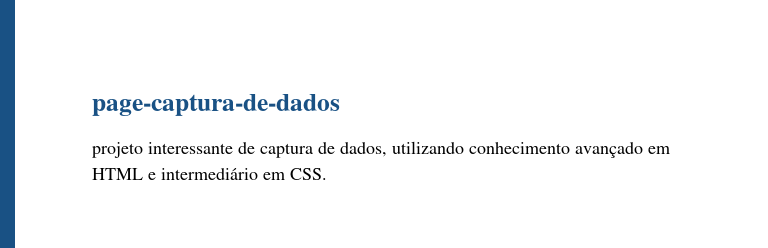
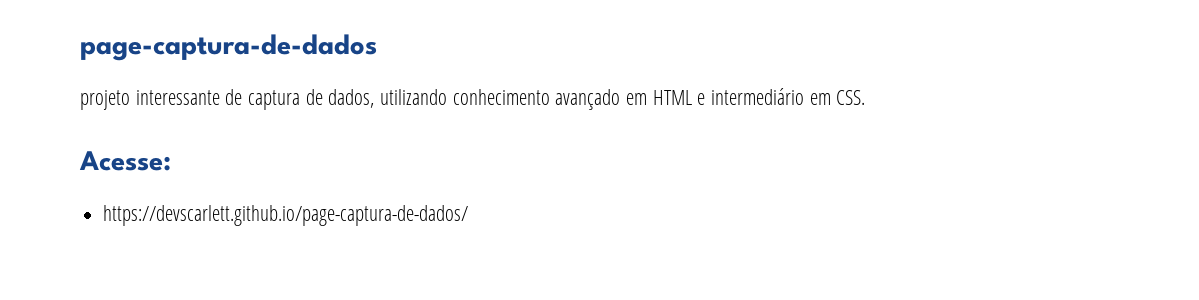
+ Acesse:
+ https://devscarlett.github.io/page-captura-de-dados/

